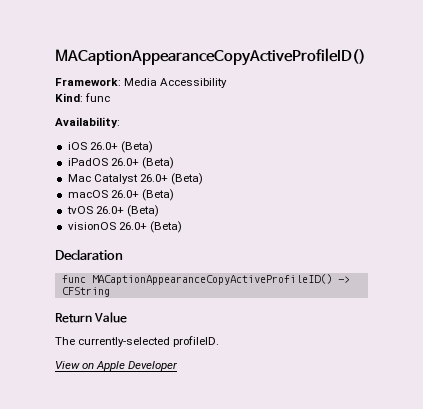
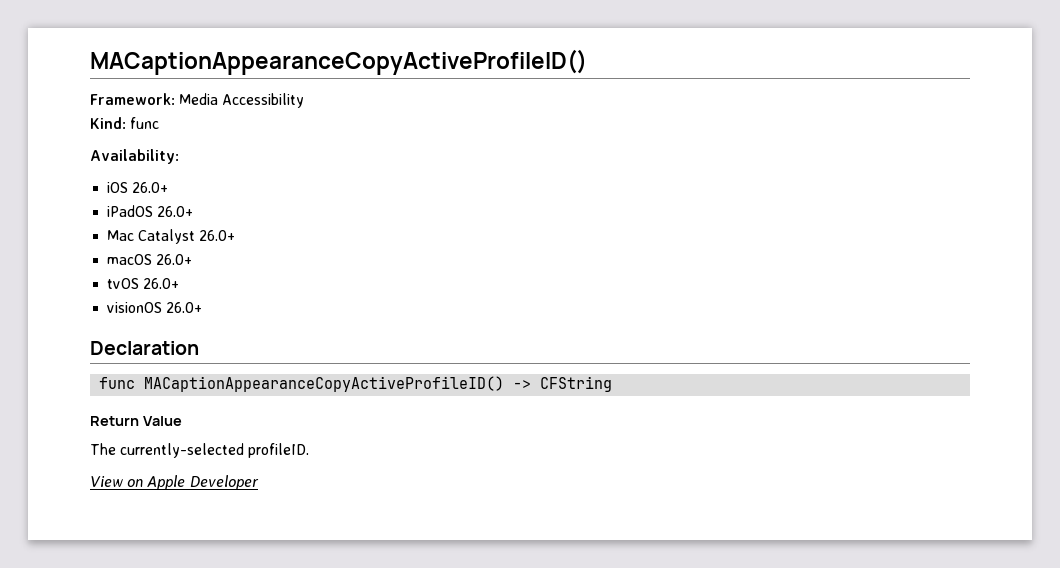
- iOS 26.0+ (Beta)
+ iOS 26.0+
- iPadOS 26.0+ (Beta)
+ iPadOS 26.0+
- Mac Catalyst 26.0+ (Beta)
+ Mac Catalyst 26.0+
- macOS 26.0+ (Beta)
+ macOS 26.0+
- tvOS 26.0+ (Beta)
+ tvOS 26.0+
- visionOS 26.0+ (Beta)
+ visionOS 26.0+

